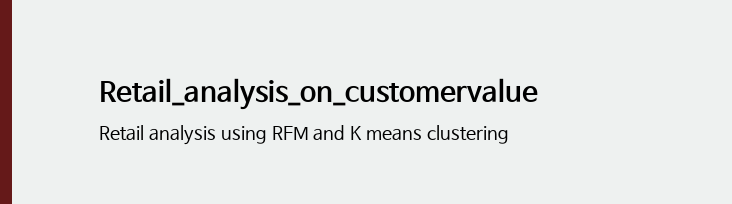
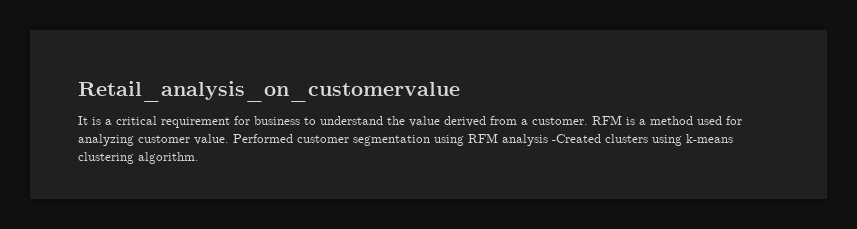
- Retail analysis using RFM and K means clustering
+ It is a critical requirement for business to understand the value derived from a customer. RFM is a method used for analyzing customer value. Performed customer segmentation using RFM analysis -Created clusters using k-means clustering algorithm.

